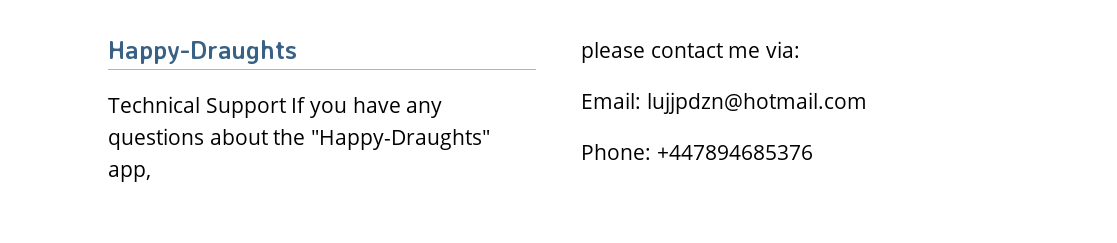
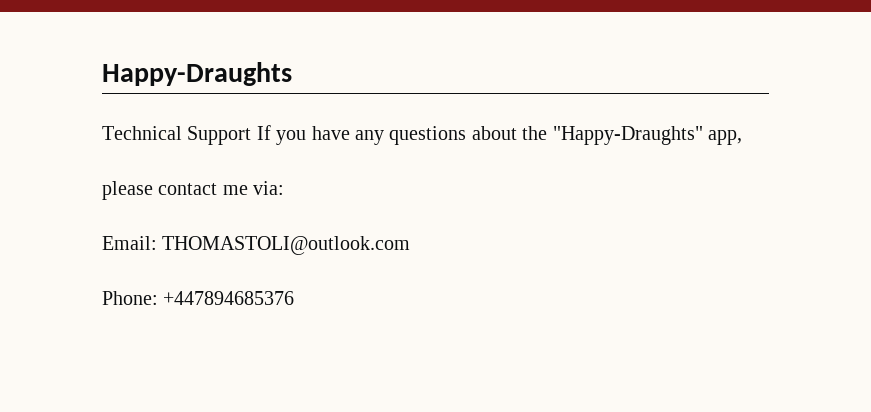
- Email: lujjpdzn@hotmail.com
+ Email: THOMASTOLI@outlook.com

